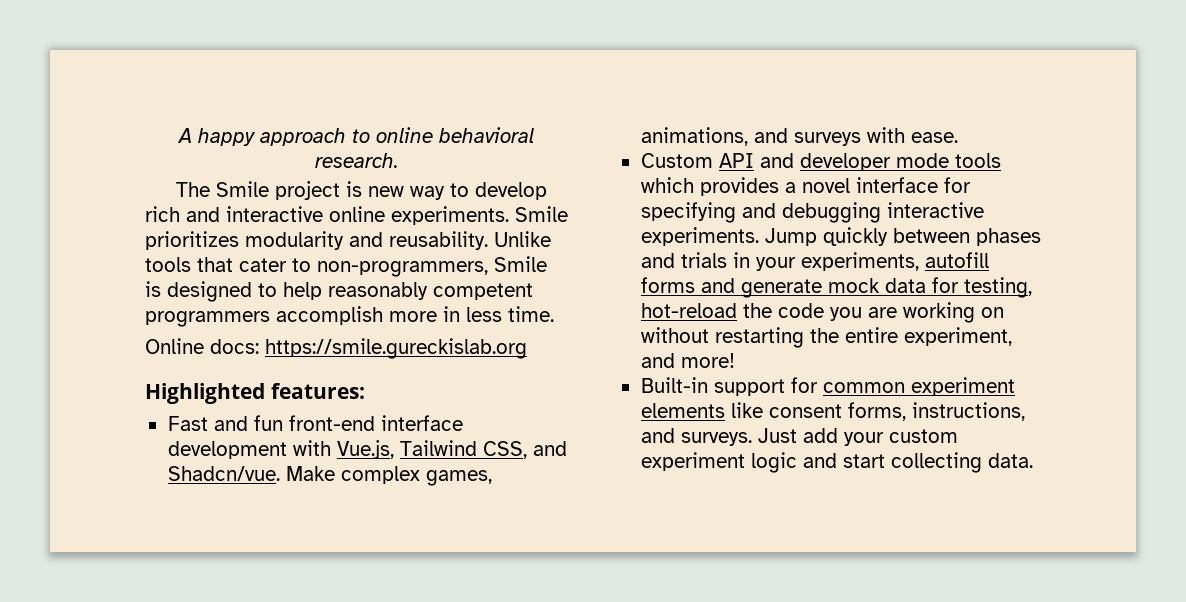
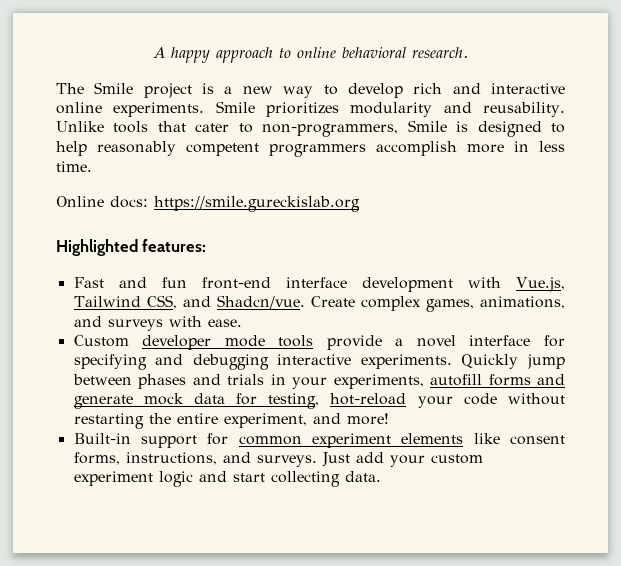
- The Smile project is new way to develop rich and interactive online experiments.
+ The Smile project is a new way to develop rich and interactive online experiments.
- Make complex games, animations, and surveys with ease.
+ Create complex games, animations, and surveys with ease.
- Custom API and developer mode tools which provides a novel interface for specifying and debugging interactive experiments.
+ Custom developer mode tools provide a novel interface for specifying and debugging interactive experiments.
- Jump quickly between phases and trials in your experiments, autofill forms and generate mock data for testing, hot-reload the code you are working on without restarting the entire experiment, and more!
+ Quickly jump between phases and trials in your experiments, autofill forms and generate mock data for testing, hot-reload your code without restarting the entire experiment, and more!

